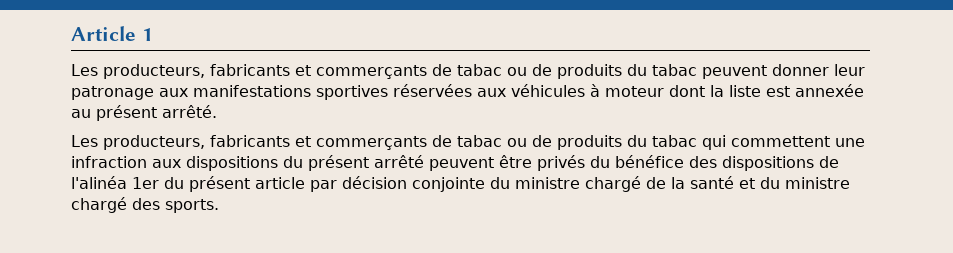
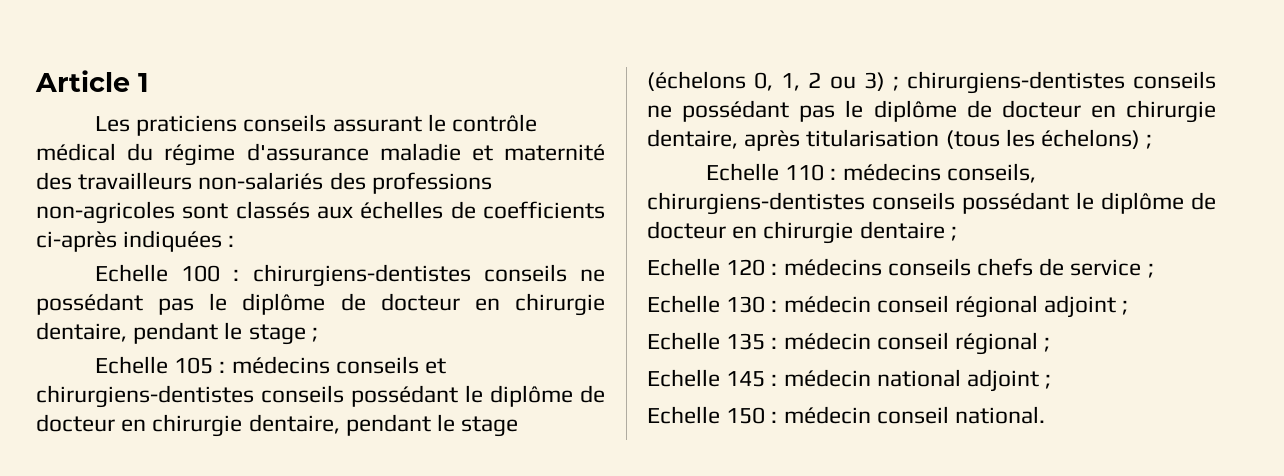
- Les producteurs, fabricants et commerçants de tabac ou de produits du tabac peuvent donner leur patronage aux manifestations sportives réservées aux véhicules à moteur dont la liste est annexée au présent arrêté.
- Les producteurs, fabricants et commerçants de tabac ou de produits du tabac qui commettent une infraction aux dispositions du présent arrêté peuvent être privés du bénéfice des dispositions de l'alinéa 1er du présent article par décision conjointe du ministre chargé de la santé et du ministre chargé des sports.
+ Les praticiens conseils assurant le contrôle médical du régime d'assurance maladie et maternité des travailleurs non-salariés des professions non-agricoles sont classés aux échelles de coefficients ci-après indiquées :
+ Echelle 100 : chirurgiens-dentistes conseils ne possédant pas le diplôme de docteur en chirurgie dentaire, pendant le stage ;
+ Echelle 105 : médecins conseils et chirurgiens-dentistes conseils possédant le diplôme de docteur en chirurgie dentaire, pendant le stage (échelons 0, 1, 2 ou 3) ; chirurgiens-dentistes conseils ne possédant pas le diplôme de docteur en chirurgie dentaire, après titularisation (tous les échelons) ;
+ Echelle 110 : médecins conseils, chirurgiens-dentistes conseils possédant le diplôme de docteur en chirurgie dentaire ;
+ Echelle 120 : médecins conseils chefs de service ;
+ Echelle 130 : médecin conseil régional adjoint ;
+ Echelle 135 : médecin conseil régional ;
+ Echelle 145 : médecin national adjoint ;
+ Echelle 150 : médecin conseil national.

